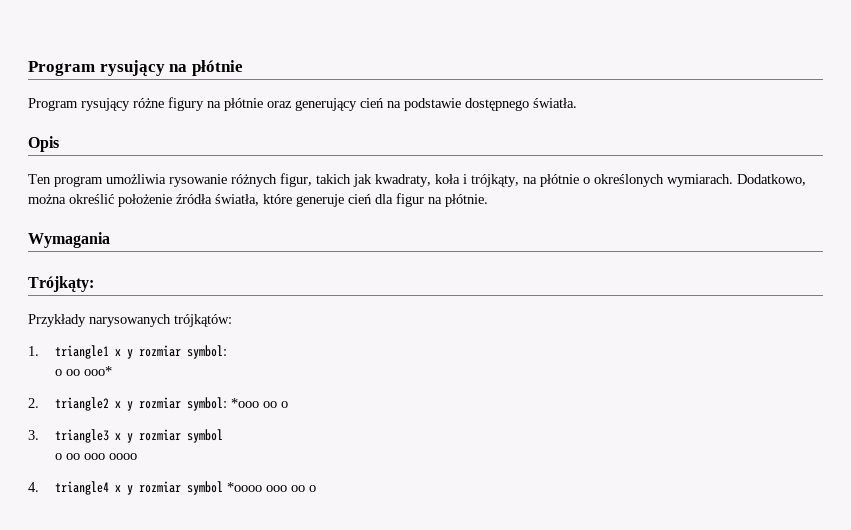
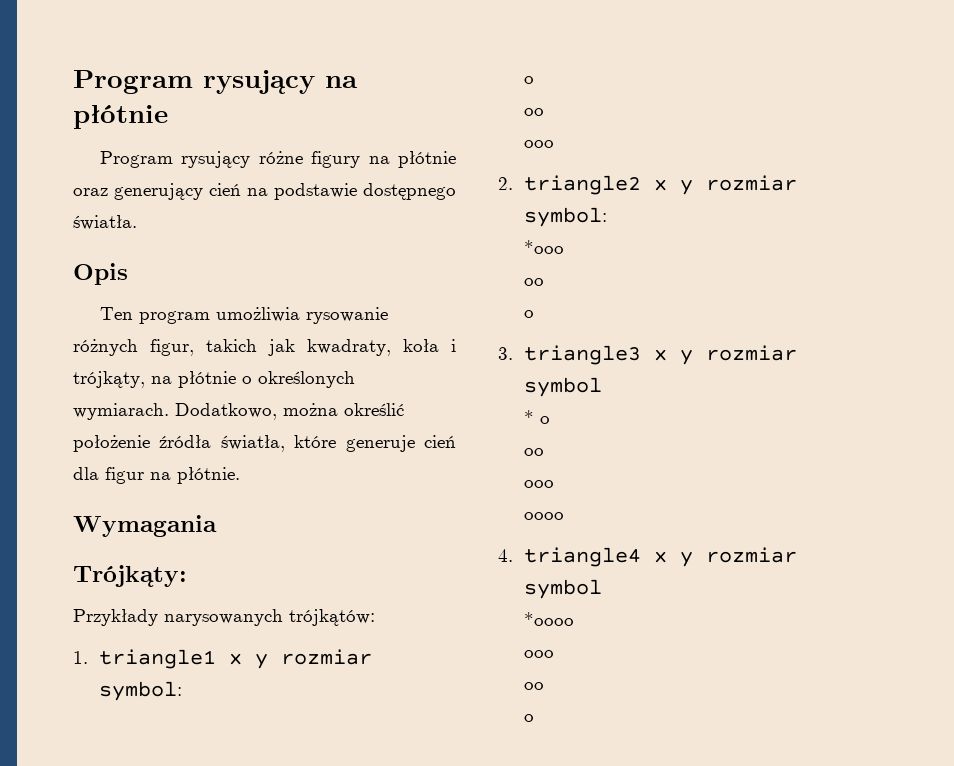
  1. triangle1 x y rozmiar symbol:
- o oo ooo*
+ o
+ oo
+ ooo
- 2. triangle2 x y rozmiar symbol: *ooo oo o
+ 2. triangle2 x y rozmiar symbol:
+ *ooo
+ oo
+ o
- o oo ooo oooo
+ * o
+ oo
+ ooo
+ oooo
- 4. triangle4 x y rozmiar symbol *oooo ooo oo o
+ 4. triangle4 x y rozmiar symbol
+ *oooo
+ ooo
+ oo
+ o

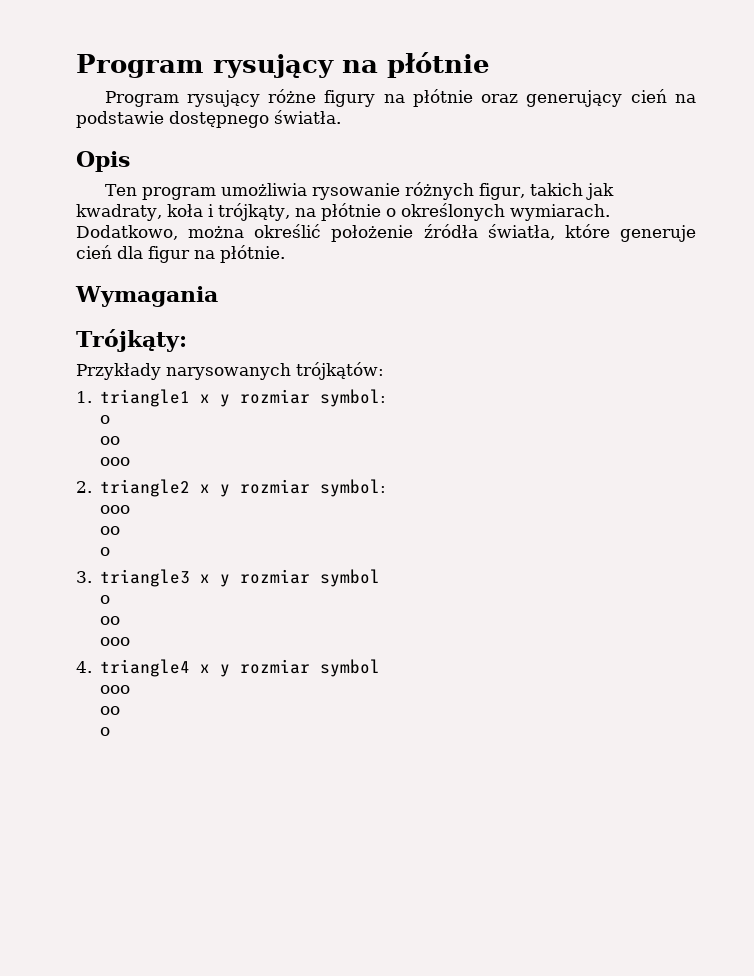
  2. triangle2 x y rozmiar symbol:
- *ooo
+ ooo
  3. triangle3 x y rozmiar symbol
- * o
+ o
  oo
  ooo
- oooo
- *oooo

